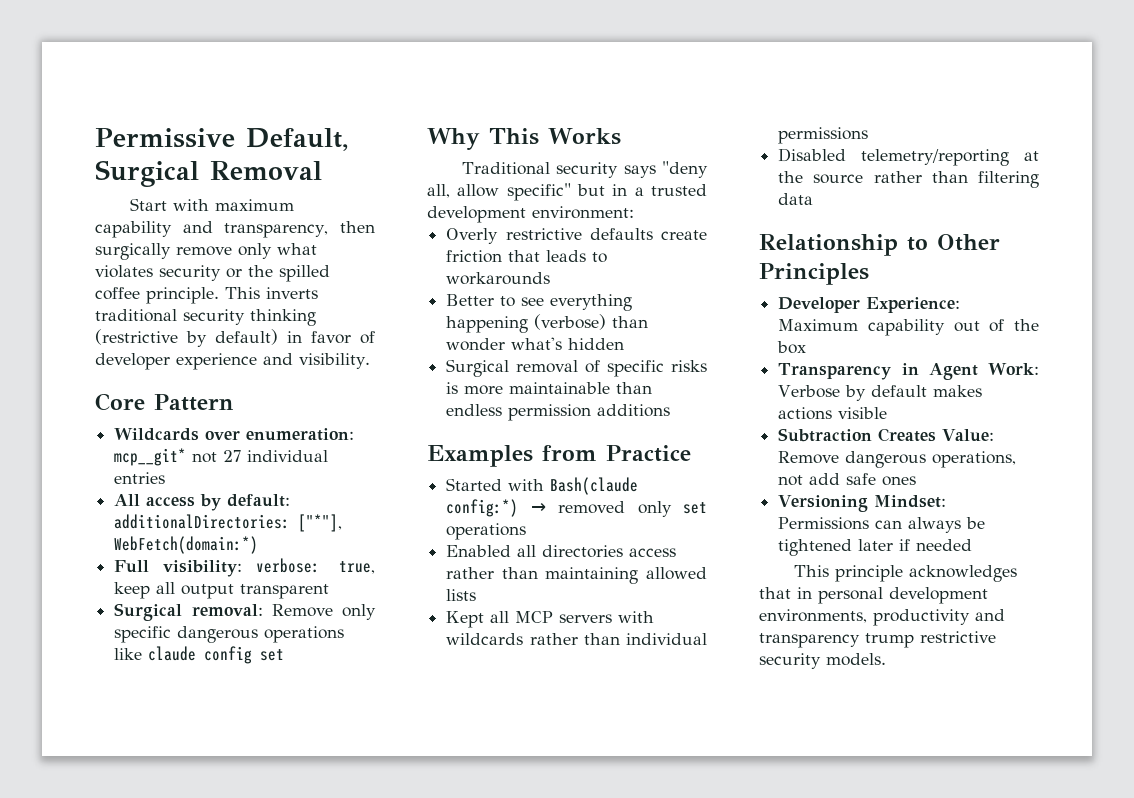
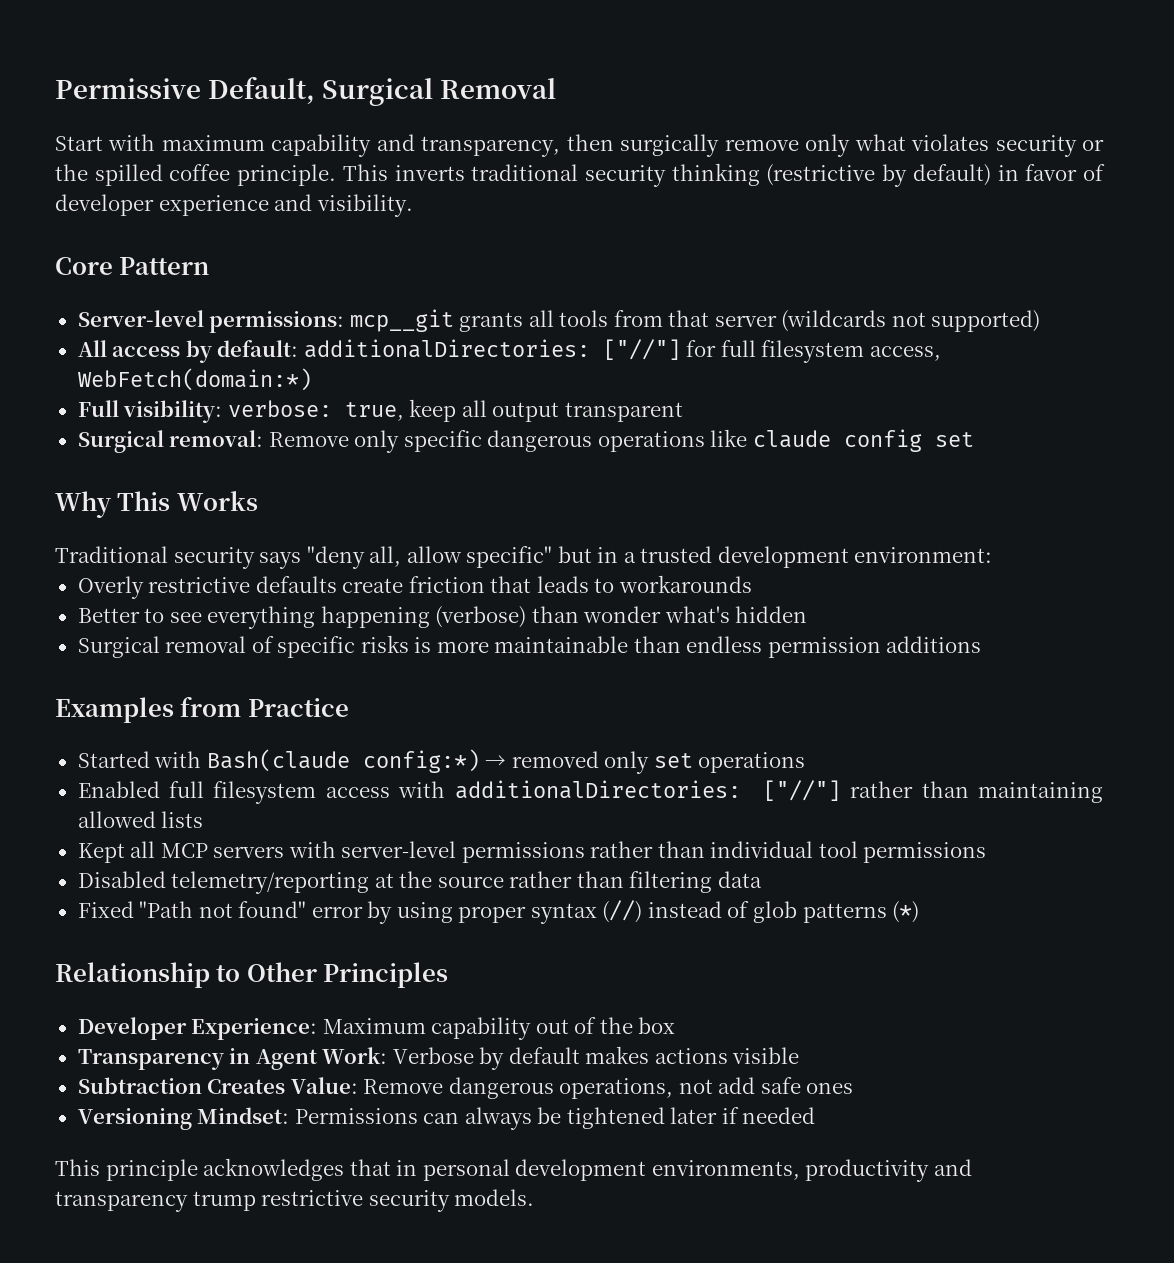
- Wildcards over enumeration: mcp__git* not 27 individual entries
+ Server-level permissions: mcp__git grants all tools from that server (wildcards not supported)
- All access by default: additionalDirectories: ["*"], WebFetch(domain:*)
+ All access by default: additionalDirectories: ["//"] for full filesystem access, WebFetch(domain:*)
- Enabled all directories access rather than maintaining allowed lists
+ Enabled full filesystem access with additionalDirectories: ["//"] rather than maintaining allowed lists
- Kept all MCP servers with wildcards rather than individual permissions
+ Kept all MCP servers with server-level permissions rather than individual tool permissions
+ Fixed "Path not found" error by using proper syntax (//) instead of glob patterns (*)

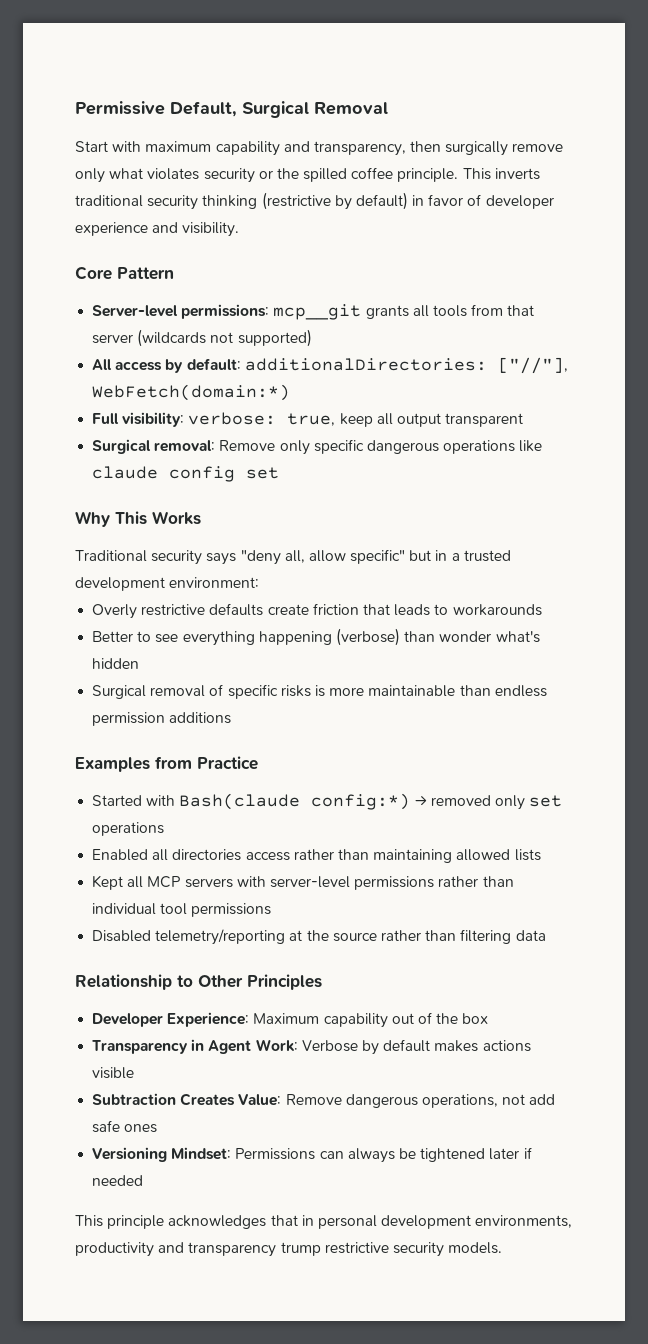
- All access by default: additionalDirectories: ["//"] for full filesystem access, WebFetch(domain:*)
+ All access by default: additionalDirectories: ["//"], WebFetch(domain:*)
- Enabled full filesystem access with additionalDirectories: ["//"] rather than maintaining allowed lists
+ Enabled all directories access rather than maintaining allowed lists
- Fixed "Path not found" error by using proper syntax (//) instead of glob patterns (*)

